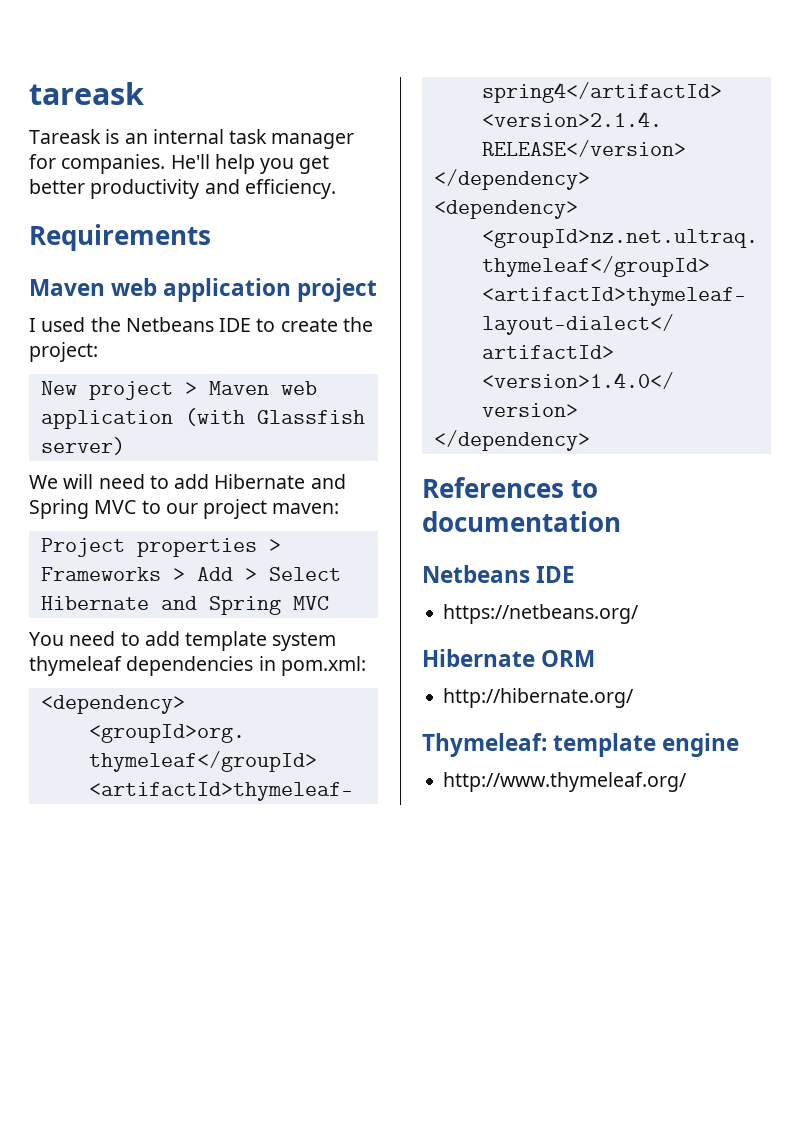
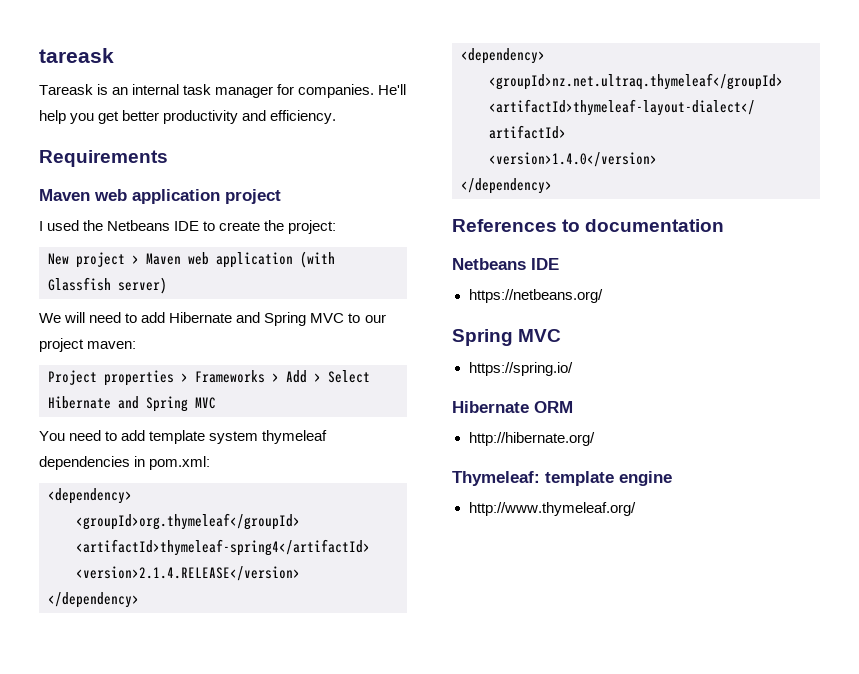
  https://netbeans.org/
+ Spring MVC
+ https://spring.io/

